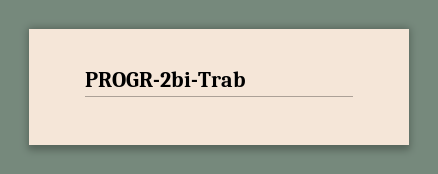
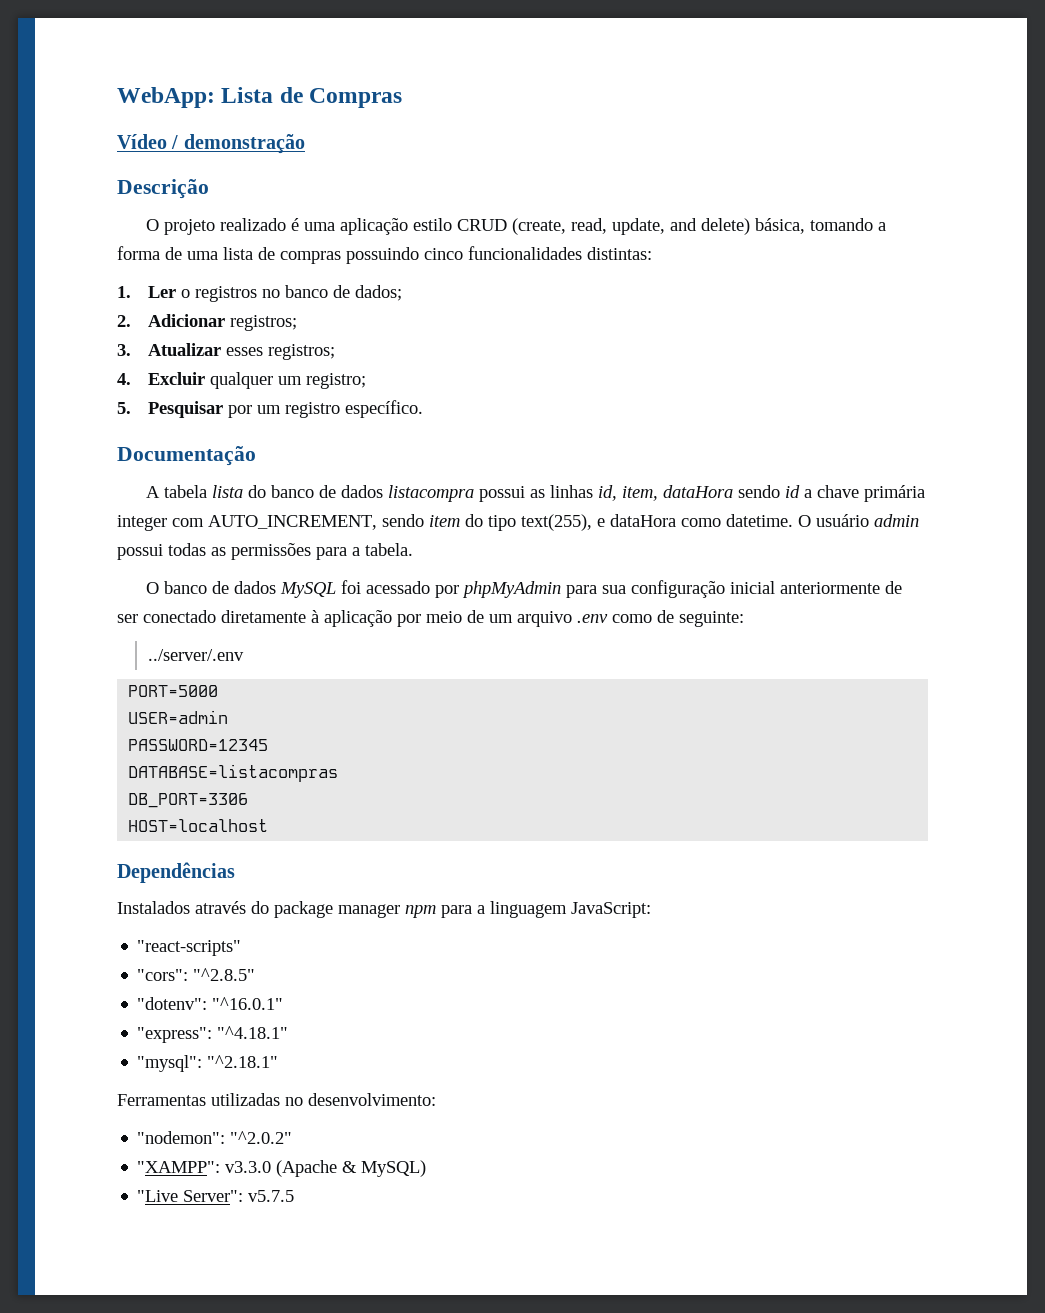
- PROGR-2bi-Trab
+ WebApp: Lista de Compras
+ Vídeo / demonstração
+ Descrição
+ O projeto realizado é uma aplicação estilo CRUD (create, read, update, and delete) básica, tomando a forma de uma lista de compras possuindo cinco funcionalidades distintas:
+ 1. Ler o registros no banco de dados;
+ 2. Adicionar registros;
+ 3. Atualizar esses registros;
+ 4. Excluir qualquer um registro;
+ 5. Pesquisar por um registro específico.
+ Documentação
+ A tabela lista do banco de dados listacompra possui as linhas id, item, dataHora sendo id a chave primária integer com AUTO_INCREMENT, sendo item do tipo text(255), e dataHora como datetime. O usuário admin possui todas as permissões para a tabela.
+ O banco de dados MySQL foi acessado por phpMyAdmin para sua configuração inicial anteriormente de ser conectado diretamente à aplicação por meio de um arquivo .env como de seguinte:
+ ../server/.env
+ PORT=5000
+ USER=admin
+ PASSWORD=12345
+ DATABASE=listacompras
+ DB_PORT=3306
+ HOST=localhost
+ Dependências
+ Instalados através do package manager npm para a linguagem JavaScript:
+ "react-scripts"
+ "cors": "^2.8.5"
+ "dotenv": "^16.0.1"
+ "express": "^4.18.1"
+ "mysql": "^2.18.1"
+ Ferramentas utilizadas no desenvolvimento:
+ "nodemon": "^2.0.2"
+ "XAMPP": v3.3.0 (Apache & MySQL)
+ "Live Server": v5.7.5

